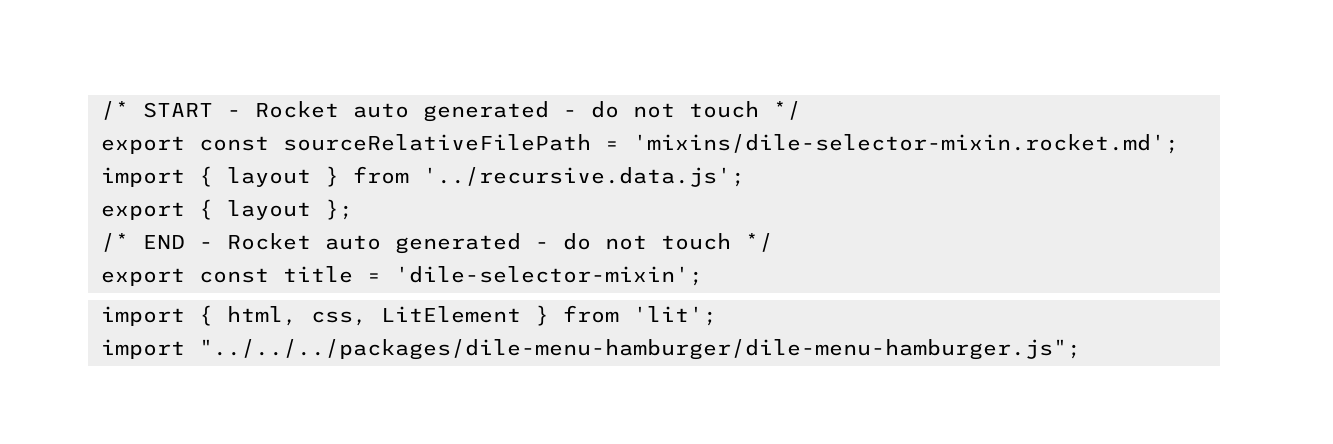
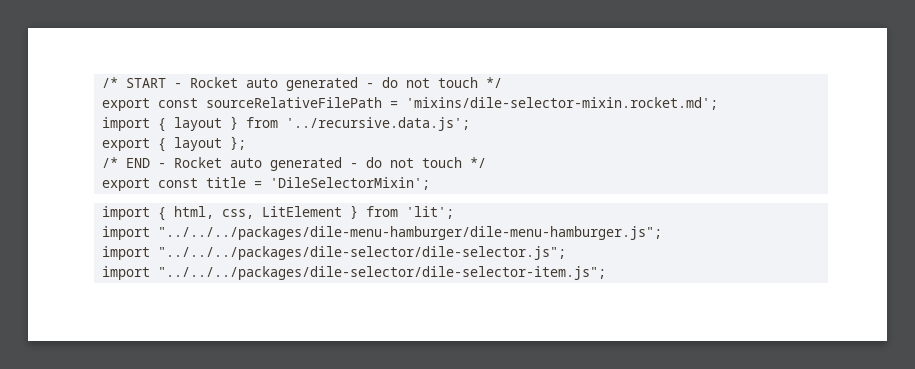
- export const title = 'dile-selector-mixin';
+ export const title = 'DileSelectorMixin';
+ import "../../../packages/dile-selector/dile-selector.js";
+ import "../../../packages/dile-selector/dile-selector-item.js";

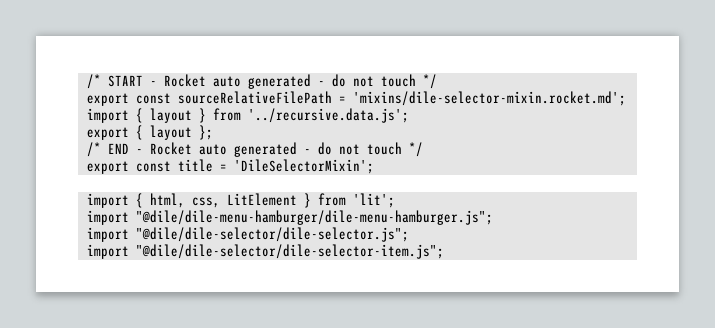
- import "../../../packages/dile-menu-hamburger/dile-menu-hamburger.js";
- import "../../../packages/dile-selector/dile-selector.js";
- import "../../../packages/dile-selector/dile-selector-item.js";
+ import "@dile/dile-menu-hamburger/dile-menu-hamburger.js";
+ import "@dile/dile-selector/dile-selector.js";
+ import "@dile/dile-selector/dile-selector-item.js";

